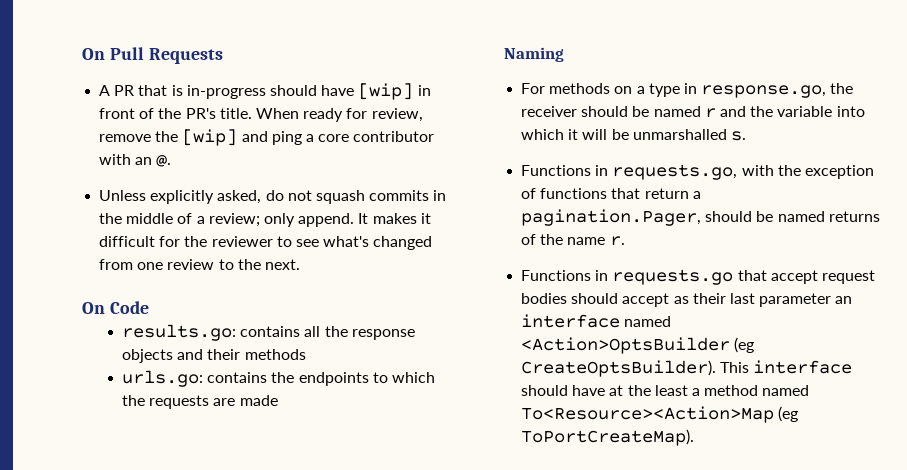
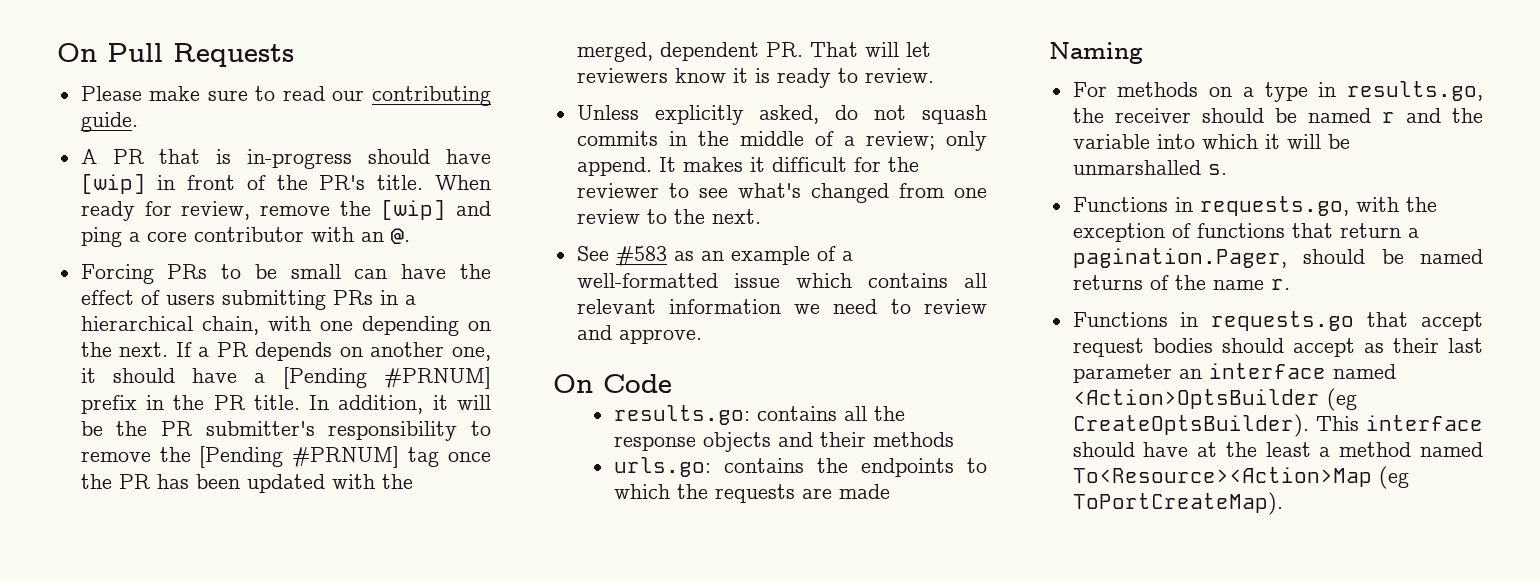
+ Please make sure to read our contributing guide.
+ Forcing PRs to be small can have the effect of users submitting PRs in a hierarchical chain, with one depending on the next. If a PR depends on another one, it should have a [Pending #PRNUM] prefix in the PR title. In addition, it will be the PR submitter's responsibility to remove the [Pending #PRNUM] tag once the PR has been updated with the merged, dependent PR. That will let reviewers know it is ready to review.
+ See #583 as an example of a well-formatted issue which contains all relevant information we need to review and approve.
- For methods on a type in response.go, the receiver should be named r and the variable into which it will be unmarshalled s.
+ For methods on a type in results.go, the receiver should be named r and the variable into which it will be unmarshalled s.

